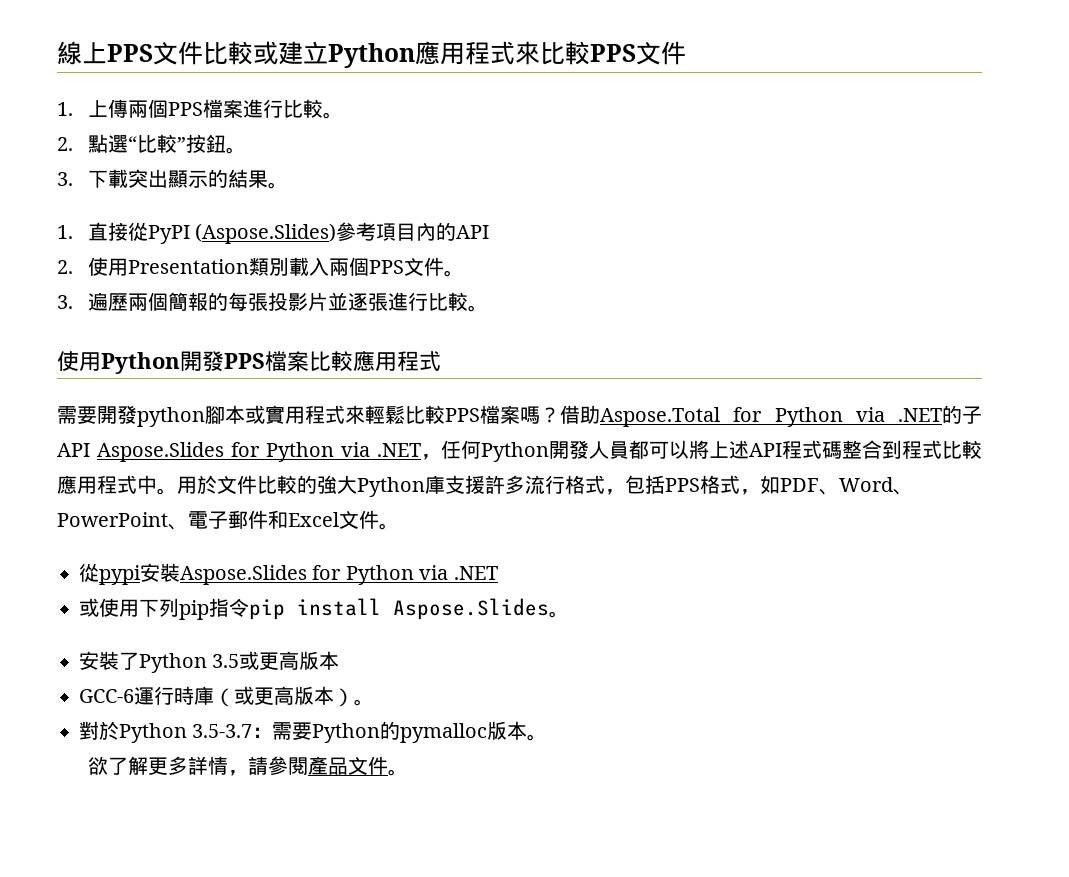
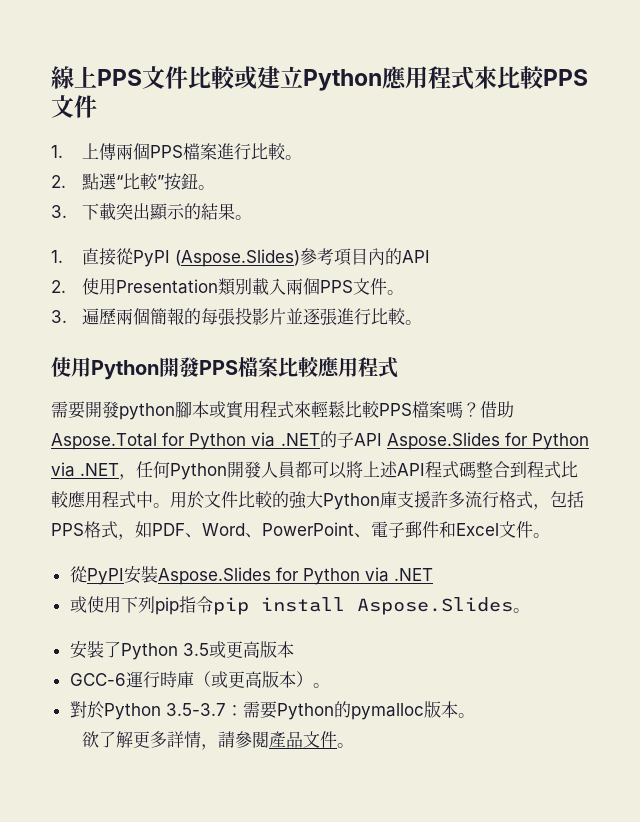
- 從pypi安裝Aspose.Slides for Python via .NET
+ 從PyPI安裝Aspose.Slides for Python via .NET

